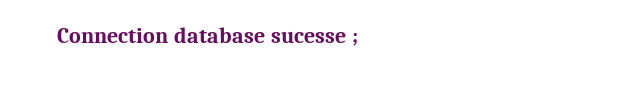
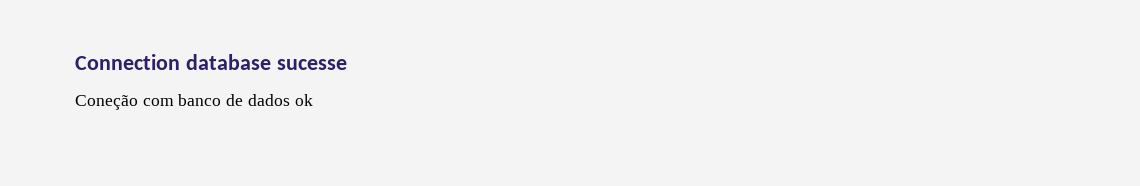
- Connection database sucesse ;
+ Connection database sucesse
+ Coneção com banco de dados ok

